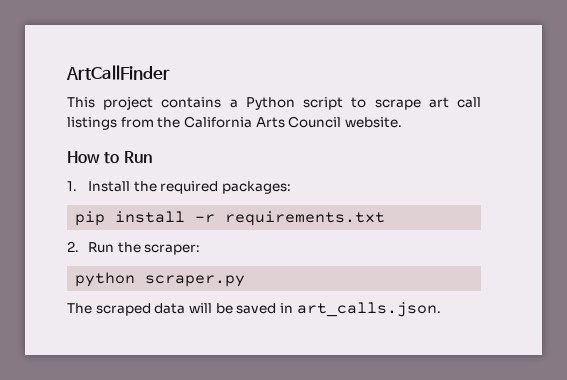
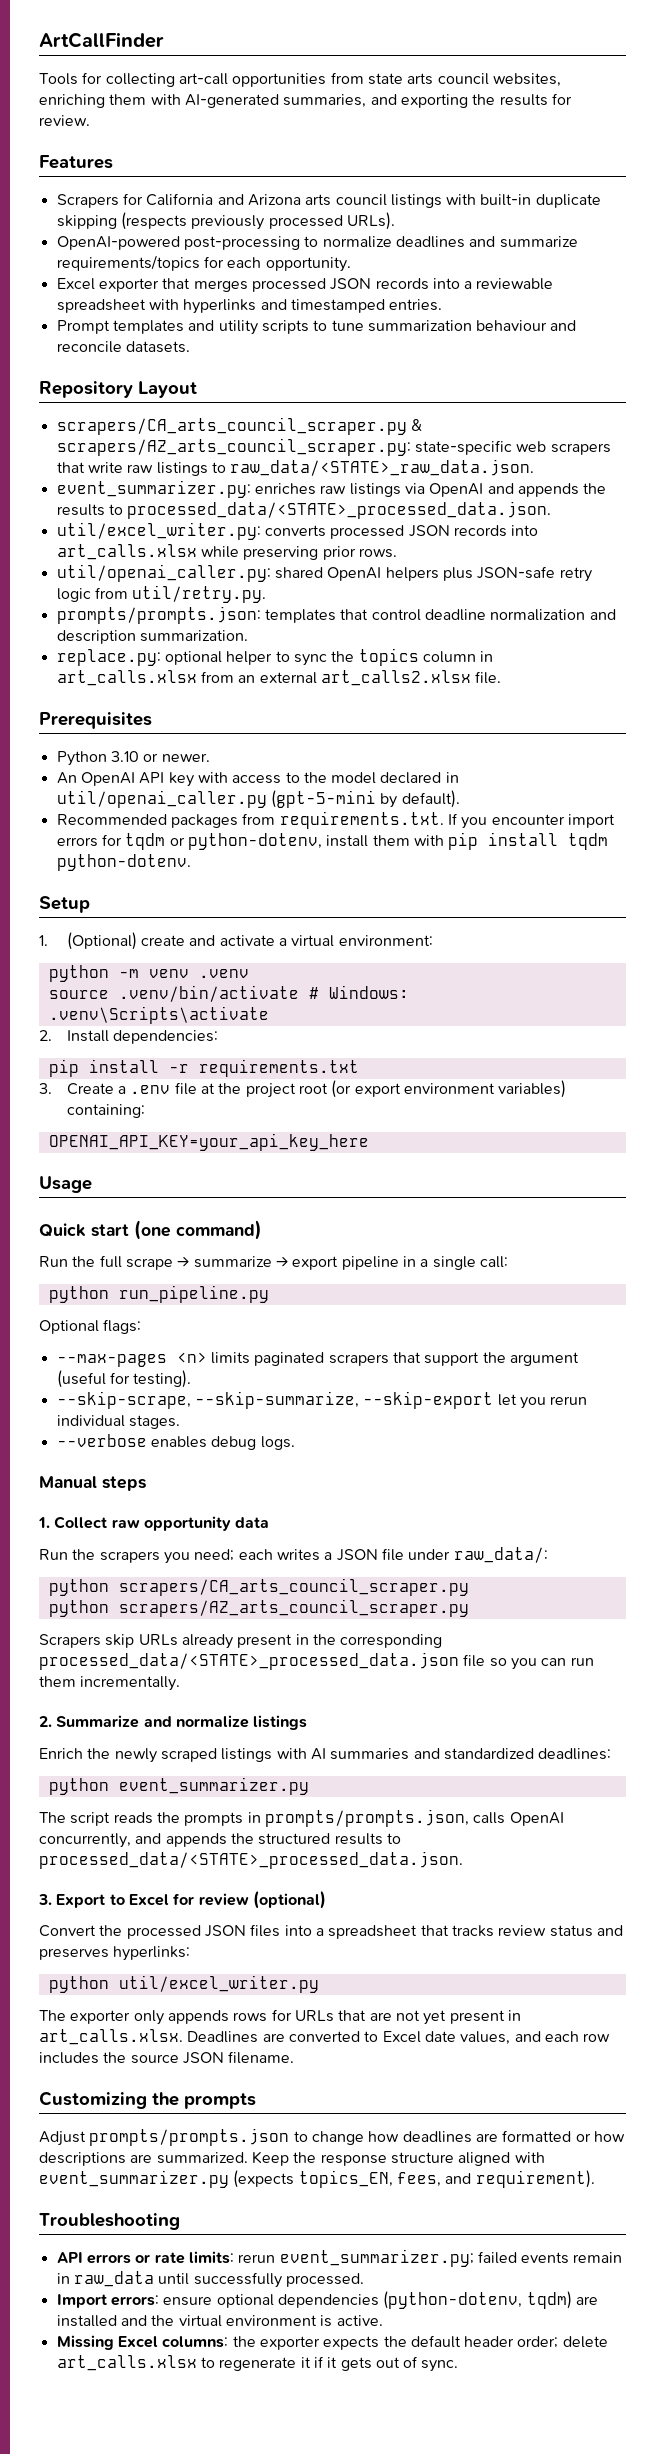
- This project contains a Python script to scrape art call listings from the California Arts Council website.
- How to Run
- 1. Install the required packages:
+ Tools for collecting art-call opportunities from state arts council websites, enriching them with AI-generated summaries, and exporting the results for review.
+ Features
+ Scrapers for California and Arizona arts council listings with built-in duplicate skipping (respects previously processed URLs).
+ OpenAI-powered post-processing to normalize deadlines and summarize requirements/topics for each opportunity.
+ Excel exporter that merges processed JSON records into a reviewable spreadsheet with hyperlinks and timestamped entries.
+ Prompt templates and utility scripts to tune summarization behaviour and reconcile datasets.
+ Repository Layout
+ scrapers/CA_arts_council_scraper.py & scrapers/AZ_arts_council_scraper.py: state-specific web scrapers that write raw listings to raw_data/<STATE>_raw_data.json.
+ event_summarizer.py: enriches raw listings via OpenAI and appends the results to processed_data/<STATE>_processed_data.json.
+ util/excel_writer.py: converts processed JSON records into art_calls.xlsx while preserving prior rows.
+ util/openai_caller.py: shared OpenAI helpers plus JSON-safe retry logic from util/retry.py.
+ prompts/prompts.json: templates that control deadline normalization and description summarization.
+ replace.py: optional helper to sync the topics column in art_calls.xlsx from an external art_calls2.xlsx file.
+ Prerequisites
+ Python 3.10 or newer.
+ An OpenAI API key with access to the model declared in util/openai_caller.py (gpt-5-mini by default).
+ Recommended packages from requirements.txt. If you encounter import errors for tqdm or python-dotenv, install them with pip install tqdm python-dotenv.
+ Setup
+ 1. (Optional) create and activate a virtual environment:
+ python -m venv .venv
+ source .venv/bin/activate # Windows: .venv\Scripts\activate
+ 2. Install dependencies:
  pip install -r requirements.txt
- 2. Run the scraper:
- python scraper.py
- The scraped data will be saved in art_calls.json.
+ 3. Create a .env file at the project root (or export environment variables) containing:
+ OPENAI_API_KEY=your_api_key_here
+ Usage
+ Quick start (one command)
+ Run the full scrape → summarize → export pipeline in a single call:
+ python run_pipeline.py
+ Optional flags:
+ --max-pages <n> limits paginated scrapers that support the argument (useful for testing).
+ --skip-scrape, --skip-summarize, --skip-export let you rerun individual stages.
+ --verbose enables debug logs.
+ Manual steps
+ 1. Collect raw opportunity data
+ Run the scrapers you need; each writes a JSON file under raw_data/:
+ python scrapers/CA_arts_council_scraper.py
+ python scrapers/AZ_arts_council_scraper.py
+ Scrapers skip URLs already present in the corresponding processed_data/<STATE>_processed_data.json file so you can run them incrementally.
+ 2. Summarize and normalize listings
+ Enrich the newly scraped listings with AI summaries and standardized deadlines:
+ python event_summarizer.py
+ The script reads the prompts in prompts/prompts.json, calls OpenAI concurrently, and appends the structured results to processed_data/<STATE>_processed_data.json.
+ 3. Export to Excel for review (optional)
+ Convert the processed JSON files into a spreadsheet that tracks review status and preserves hyperlinks:
+ python util/excel_writer.py
+ The exporter only appends rows for URLs that are not yet present in art_calls.xlsx. Deadlines are converted to Excel date values, and each row includes the source JSON filename.
+ Customizing the prompts
+ Adjust prompts/prompts.json to change how deadlines are formatted or how descriptions are summarized. Keep the response structure aligned with event_summarizer.py (expects topics_EN, fees, and requirement).
+ Troubleshooting
+ API errors or rate limits: rerun event_summarizer.py; failed events remain in raw_data until successfully processed.
+ Import errors: ensure optional dependencies (python-dotenv, tqdm) are installed and the virtual environment is active.
+ Missing Excel columns: the exporter expects the default header order; delete art_calls.xlsx to regenerate it if it gets out of sync.

